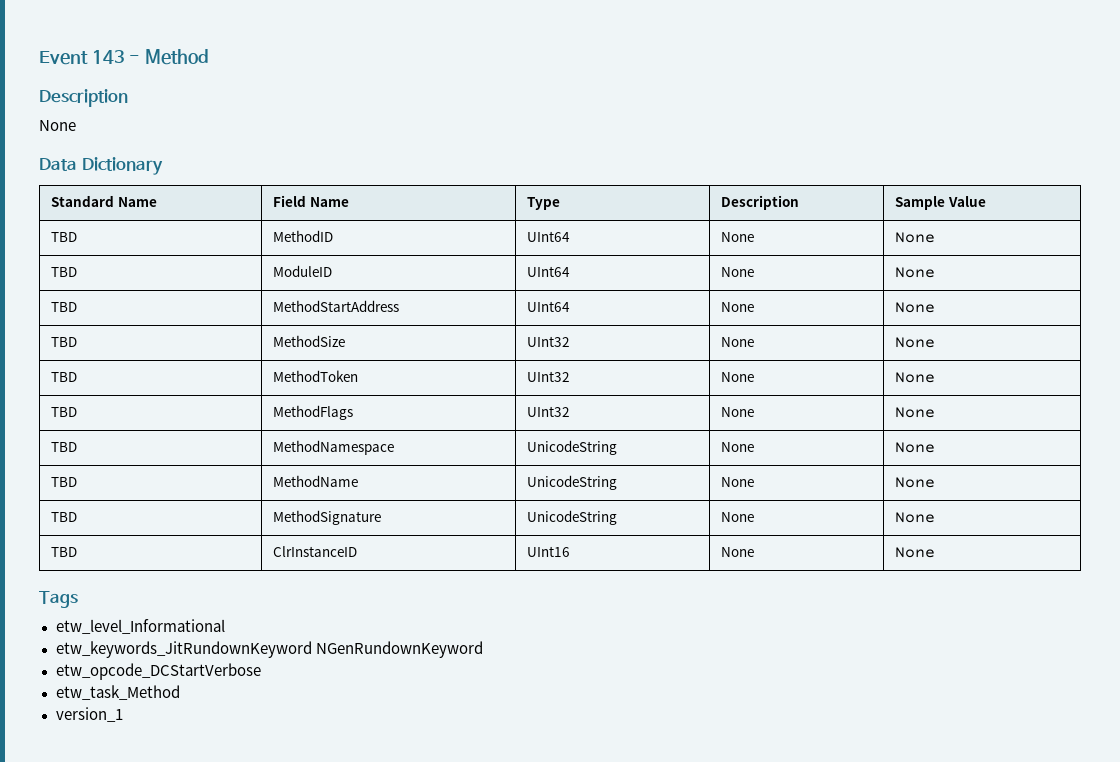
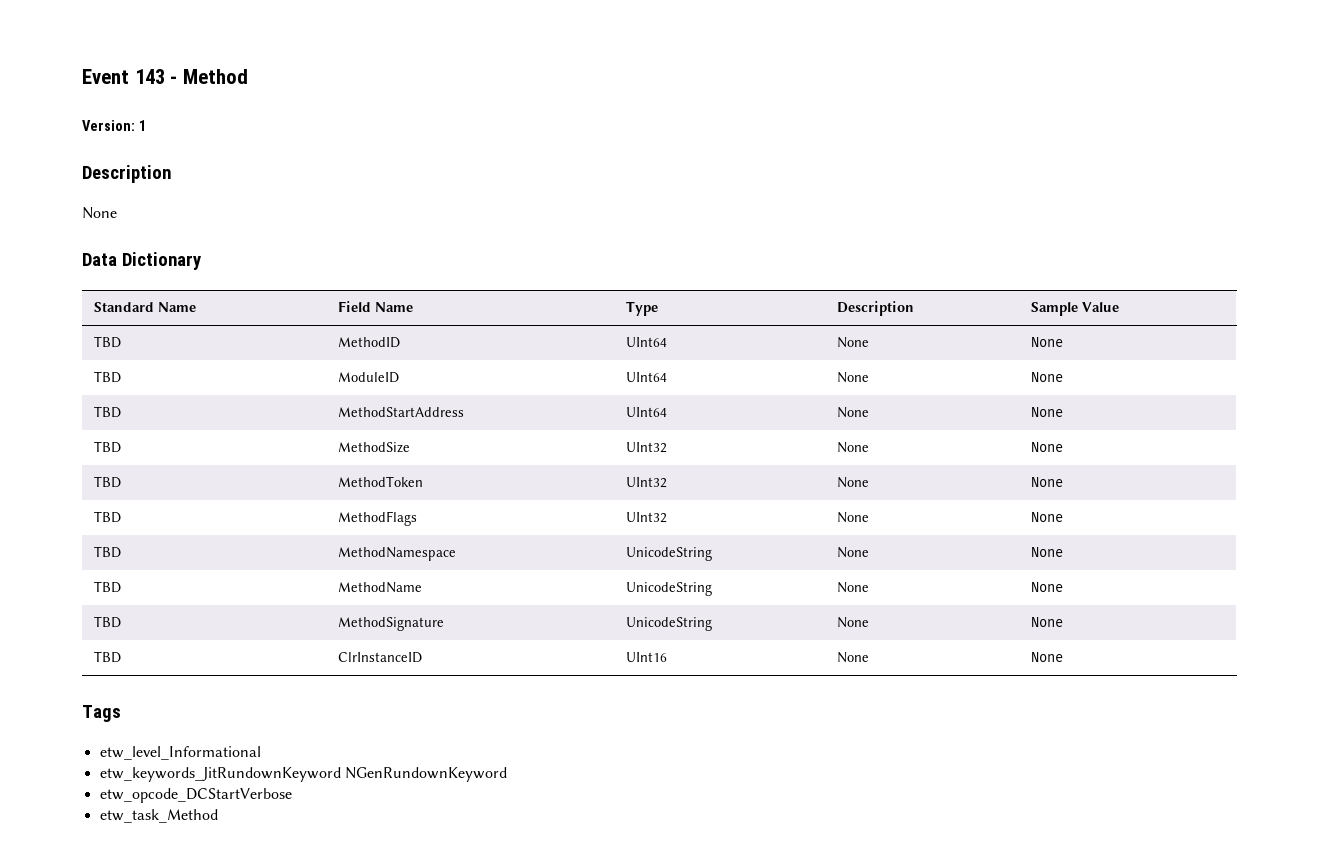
+ Version: 1
- version_1

